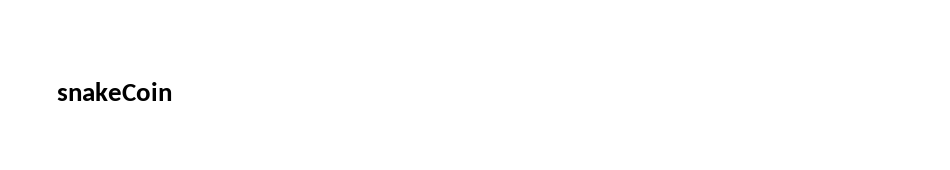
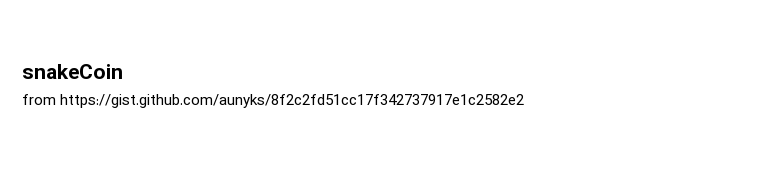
+ from https://gist.github.com/aunyks/8f2c2fd51cc17f342737917e1c2582e2

